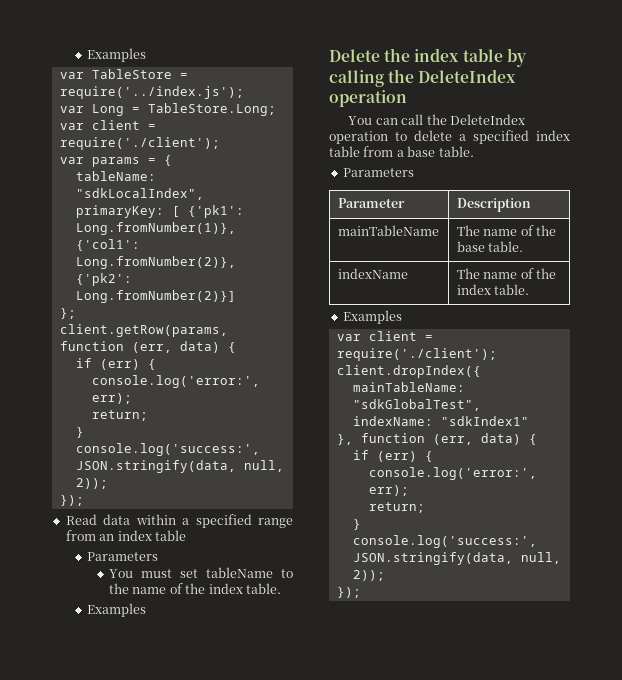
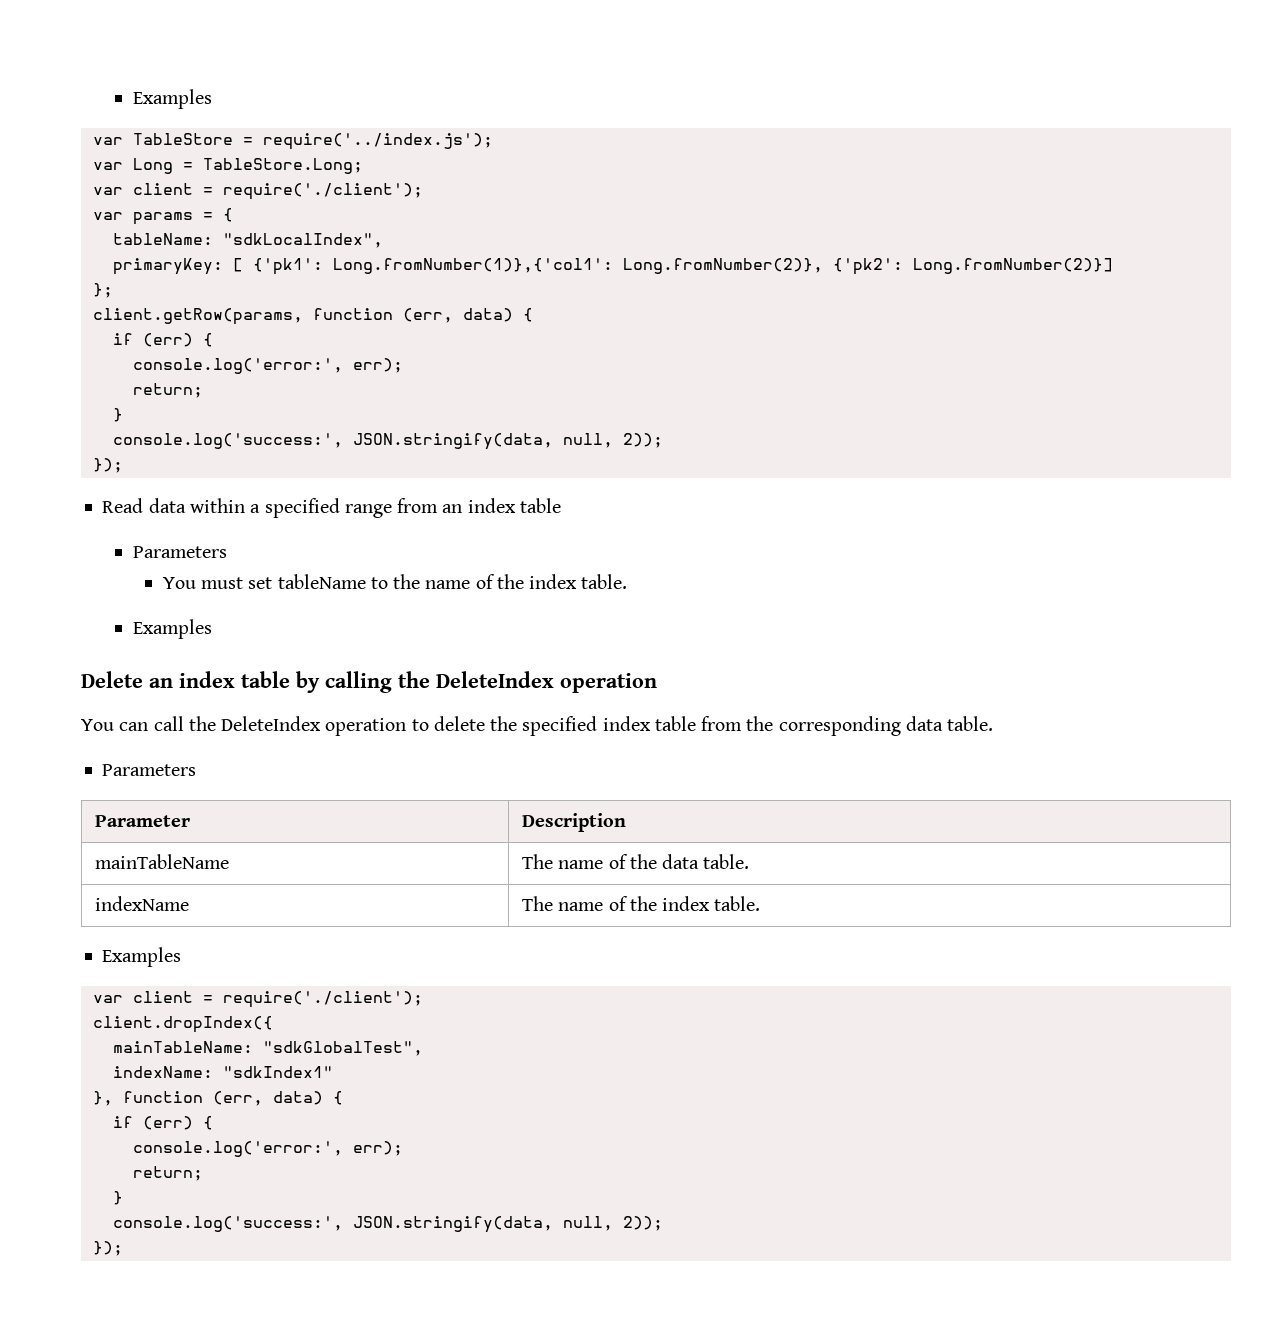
- Delete the index table by calling the DeleteIndex operation
+ Delete an index table by calling the DeleteIndex operation
- You can call the DeleteIndex operation to delete a specified index table from a base table.
+ You can call the DeleteIndex operation to delete the specified index table from the corresponding data table.
- mainTableName | The name of the base table.
+ mainTableName | The name of the data table.

